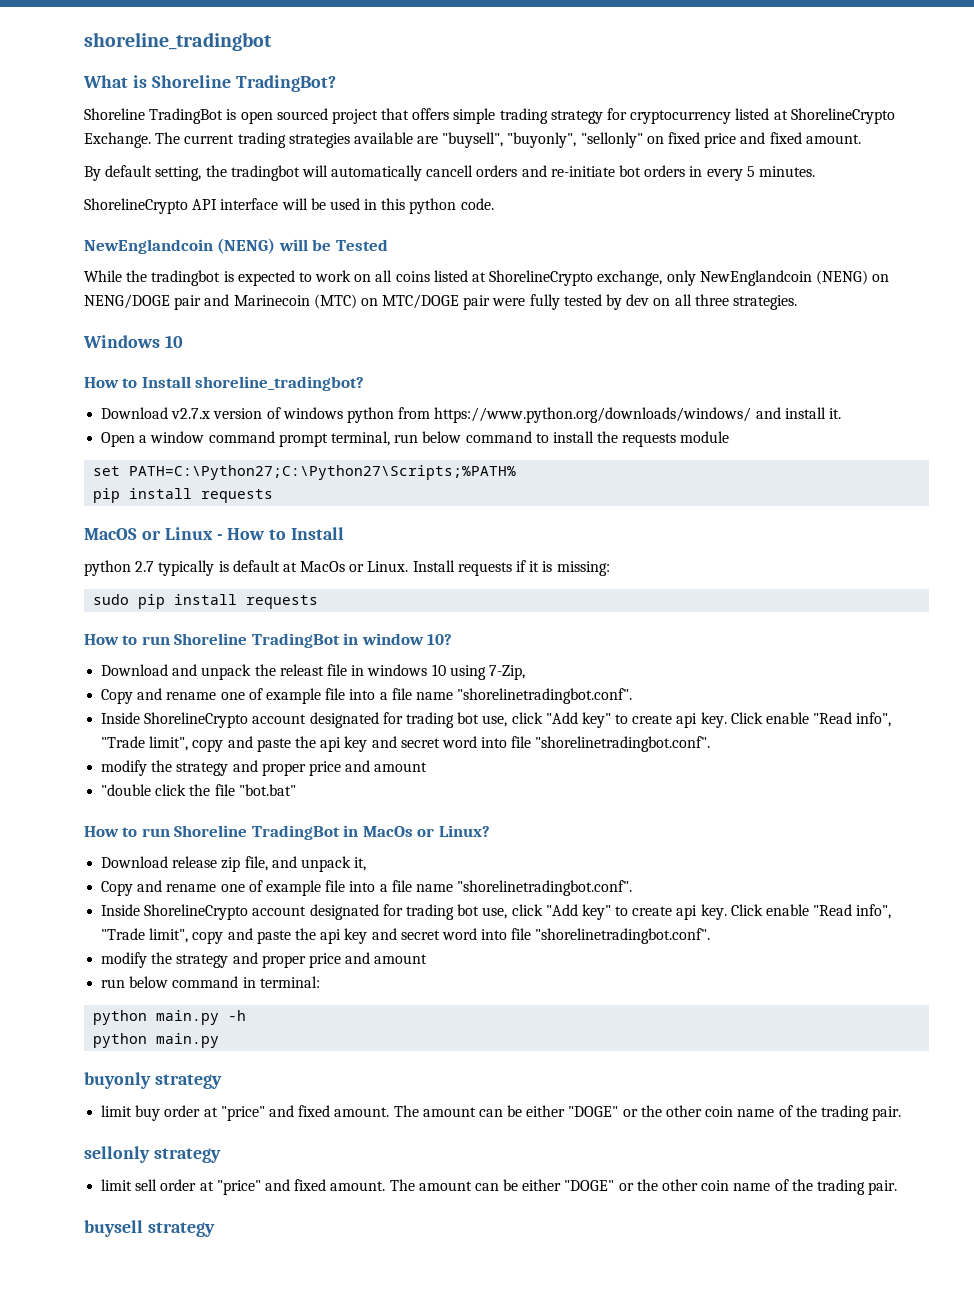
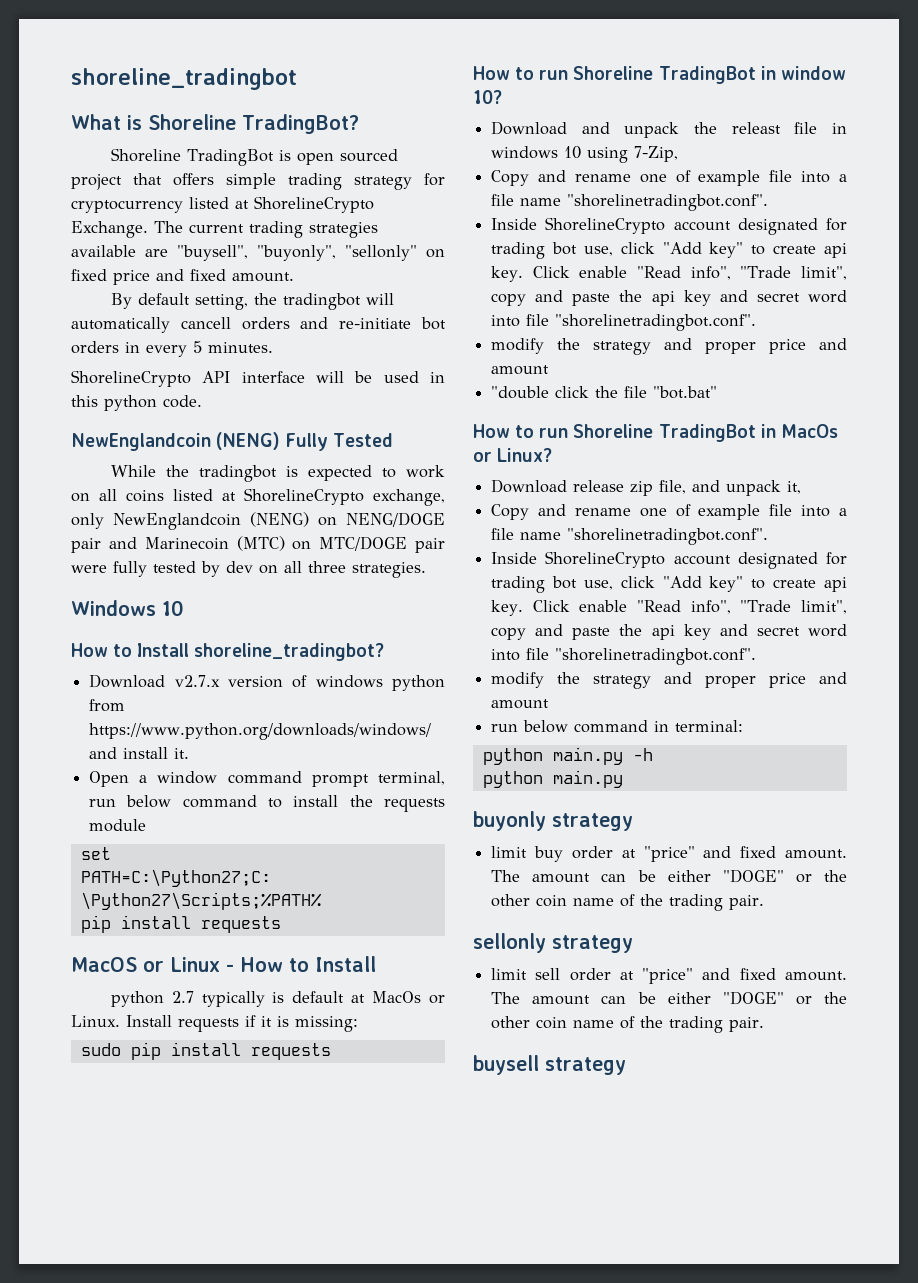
- NewEnglandcoin (NENG) will be Tested
+ NewEnglandcoin (NENG) Fully Tested

